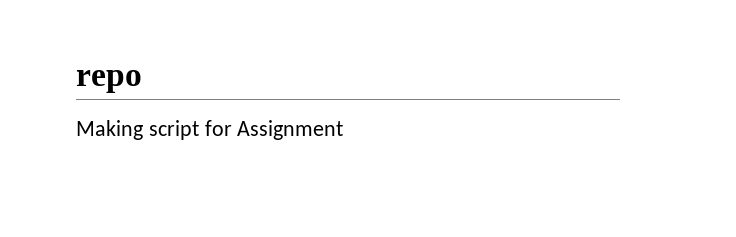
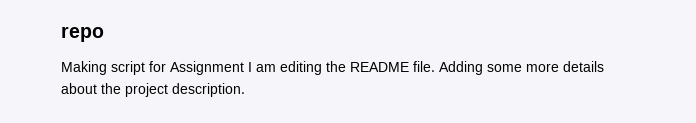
- Making script for Assignment
+ Making script for Assignment I am editing the README file. Adding some more details about the project description.

